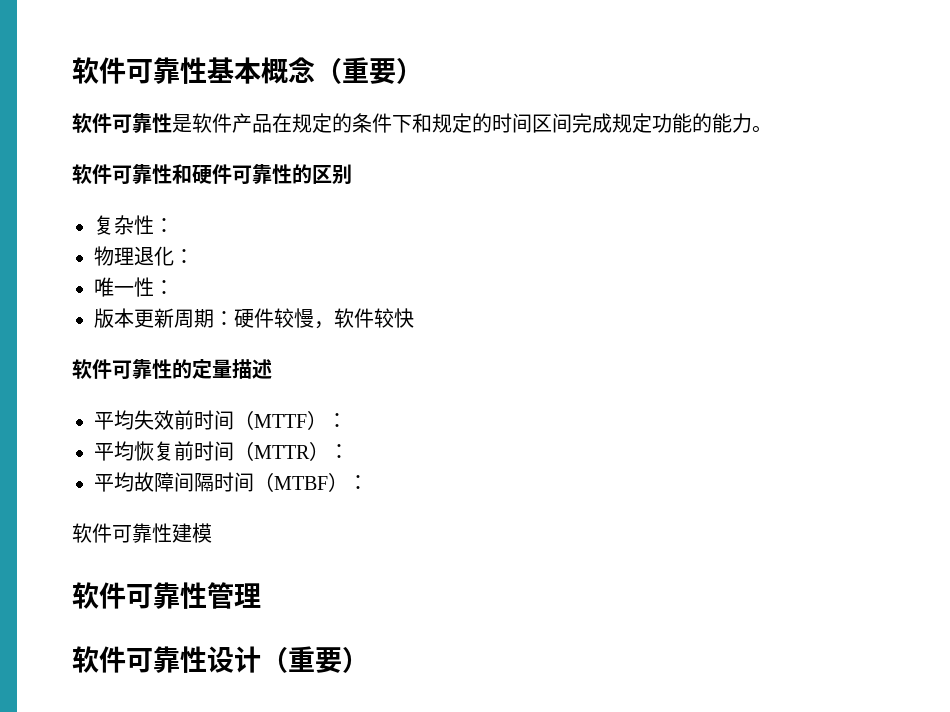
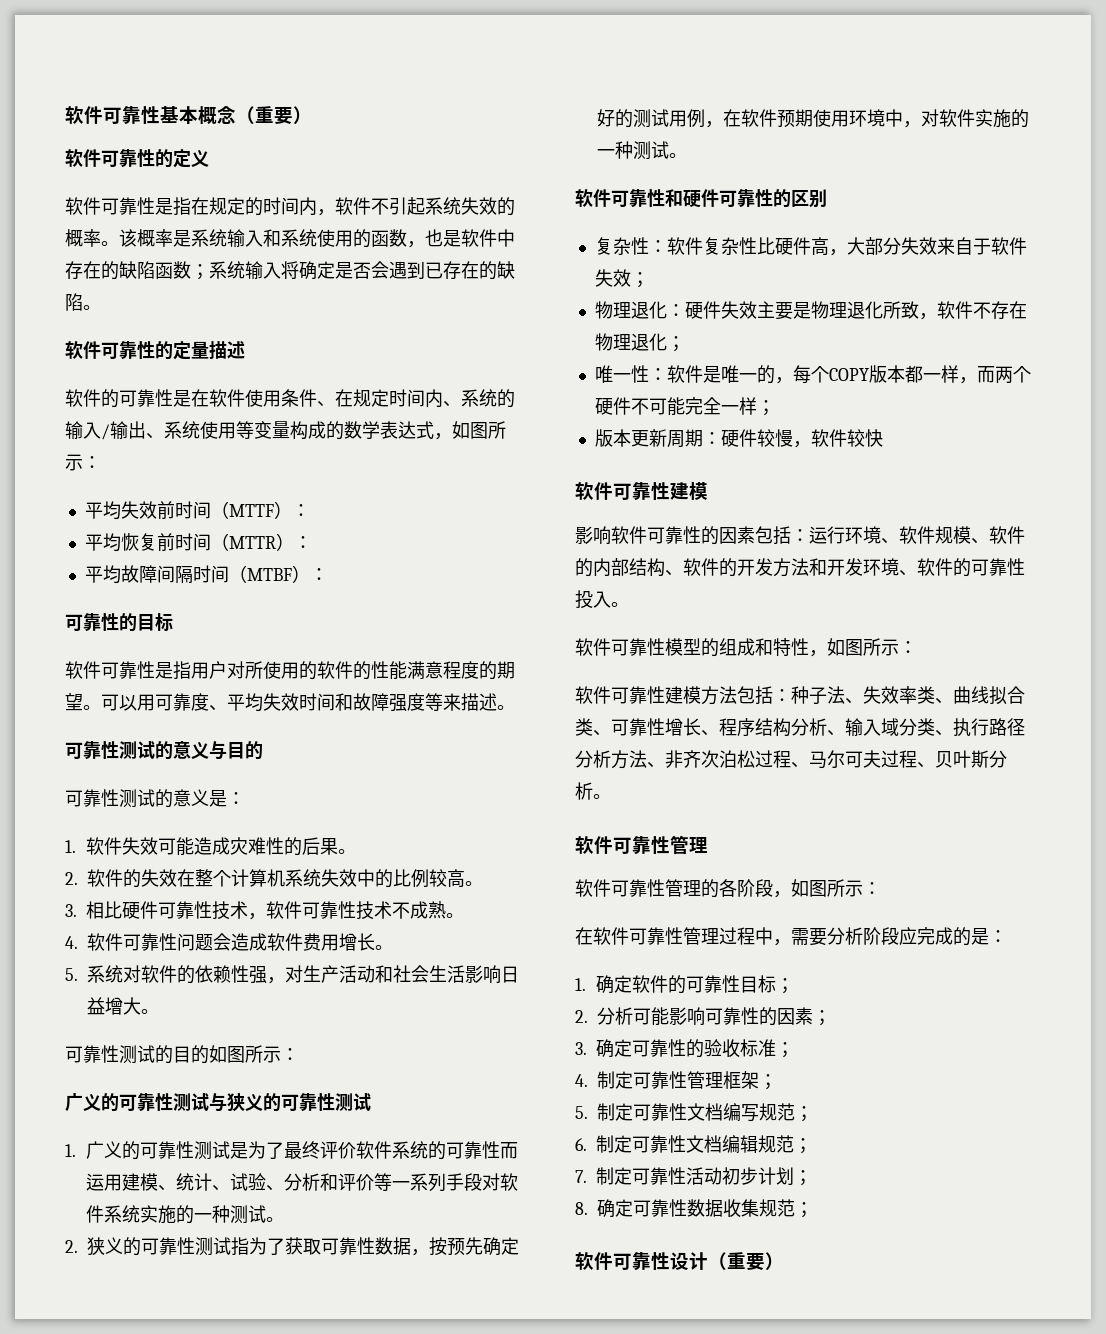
- 软件可靠性是软件产品在规定的条件下和规定的时间区间完成规定功能的能力。
- 软件可靠性和硬件可靠性的区别
- 复杂性：
- 物理退化：
- 唯一性：
- 版本更新周期：硬件较慢，软件较快
+ 软件可靠性的定义
+ 软件可靠性是指在规定的时间内，软件不引起系统失效的概率。该概率是系统输入和系统使用的函数，也是软件中存在的缺陷函数；系统输入将确定是否会遇到已存在的缺陷。
+ 软件的可靠性是在软件使用条件、在规定时间内、系统的输入/输出、系统使用等变量构成的数学表达式，如图所示：
+ 可靠性的目标
+ 软件可靠性是指用户对所使用的软件的性能满意程度的期望。可以用可靠度、平均失效时间和故障强度等来描述。
+ 可靠性测试的意义与目的
+ 可靠性测试的意义是：
+ 1.软件失效可能造成灾难性的后果。
+ 2.软件的失效在整个计算机系统失效中的比例较高。
+ 3.相比硬件可靠性技术，软件可靠性技术不成熟。
+ 4.软件可靠性问题会造成软件费用增长。
+ 5.系统对软件的依赖性强，对生产活动和社会生活影响日益增大。
+ 可靠性测试的目的如图所示：
+ 广义的可靠性测试与狭义的可靠性测试
+ 1.广义的可靠性测试是为了最终评价软件系统的可靠性而运用建模、统计、试验、分析和评价等一系列手段对软件系统实施的一种测试。
+ 2.狭义的可靠性测试指为了获取可靠性数据，按预先确定好的测试用例，在软件预期使用环境中，对软件实施的一种测试。
+ 软件可靠性和硬件可靠性的区别
+ 复杂性：软件复杂性比硬件高，大部分失效来自于软件失效；
+ 物理退化：硬件失效主要是物理退化所致，软件不存在物理退化；
+ 唯一性：软件是唯一的，每个COPY版本都一样，而两个硬件不可能完全一样；
+ 版本更新周期：硬件较慢，软件较快
  软件可靠性建模
+ 影响软件可靠性的因素包括：运行环境、软件规模、软件的内部结构、软件的开发方法和开发环境、软件的可靠性投入。
+ 软件可靠性模型的组成和特性，如图所示：
+ 软件可靠性建模方法包括：种子法、失效率类、曲线拟合类、可靠性增长、程序结构分析、输入域分类、执行路径分析方法、非齐次泊松过程、马尔可夫过程、贝叶斯分析。
  软件可靠性管理
+ 软件可靠性管理的各阶段，如图所示：
+ 在软件可靠性管理过程中，需要分析阶段应完成的是：
+ 1.确定软件的可靠性目标；
+ 2.分析可能影响可靠性的因素；
+ 3.确定可靠性的验收标准；
+ 4.制定可靠性管理框架；
+ 5.制定可靠性文档编写规范；
+ 6.制定可靠性文档编辑规范；
+ 7.制定可靠性活动初步计划；
+ 8.确定可靠性数据收集规范；

